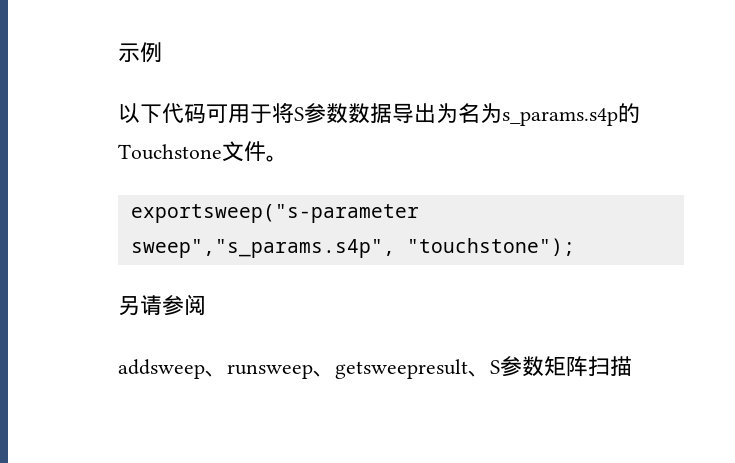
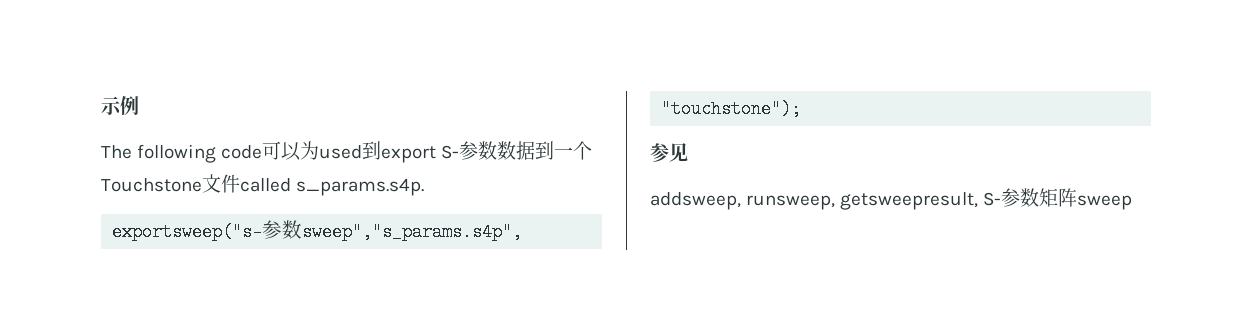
- 以下代码可用于将S参数数据导出为名为s_params.s4p的Touchstone文件。
- exportsweep("s-parameter sweep","s_params.s4p", "touchstone");
- 另请参阅
- addsweep、runsweep、getsweepresult、S参数矩阵扫描
+ The following code可以为used到export S-参数数据到一个Touchstone文件called s_params.s4p.
+ exportsweep("s-参数sweep","s_params.s4p", "touchstone");
+ 参见
+ addsweep, runsweep, getsweepresult, S-参数矩阵sweep

